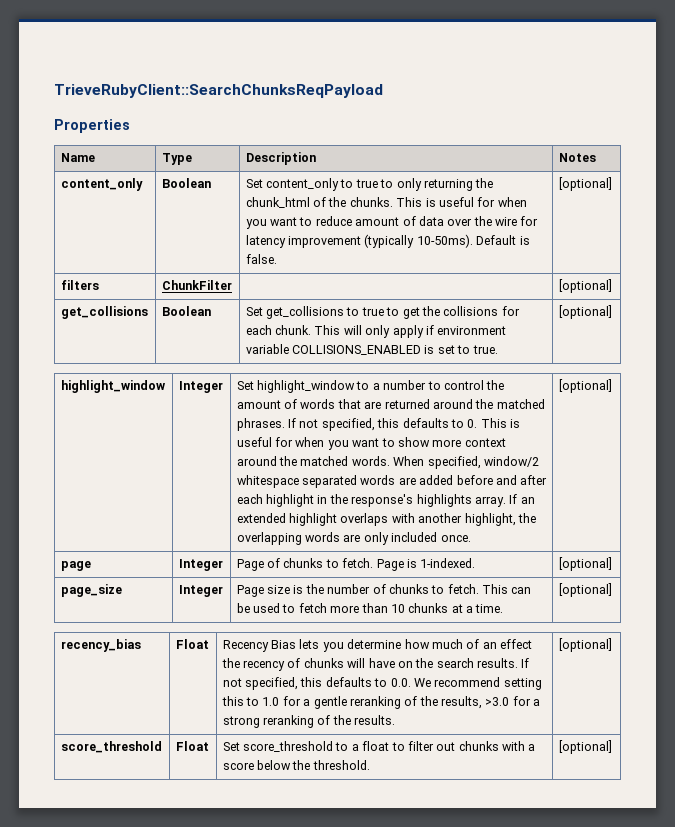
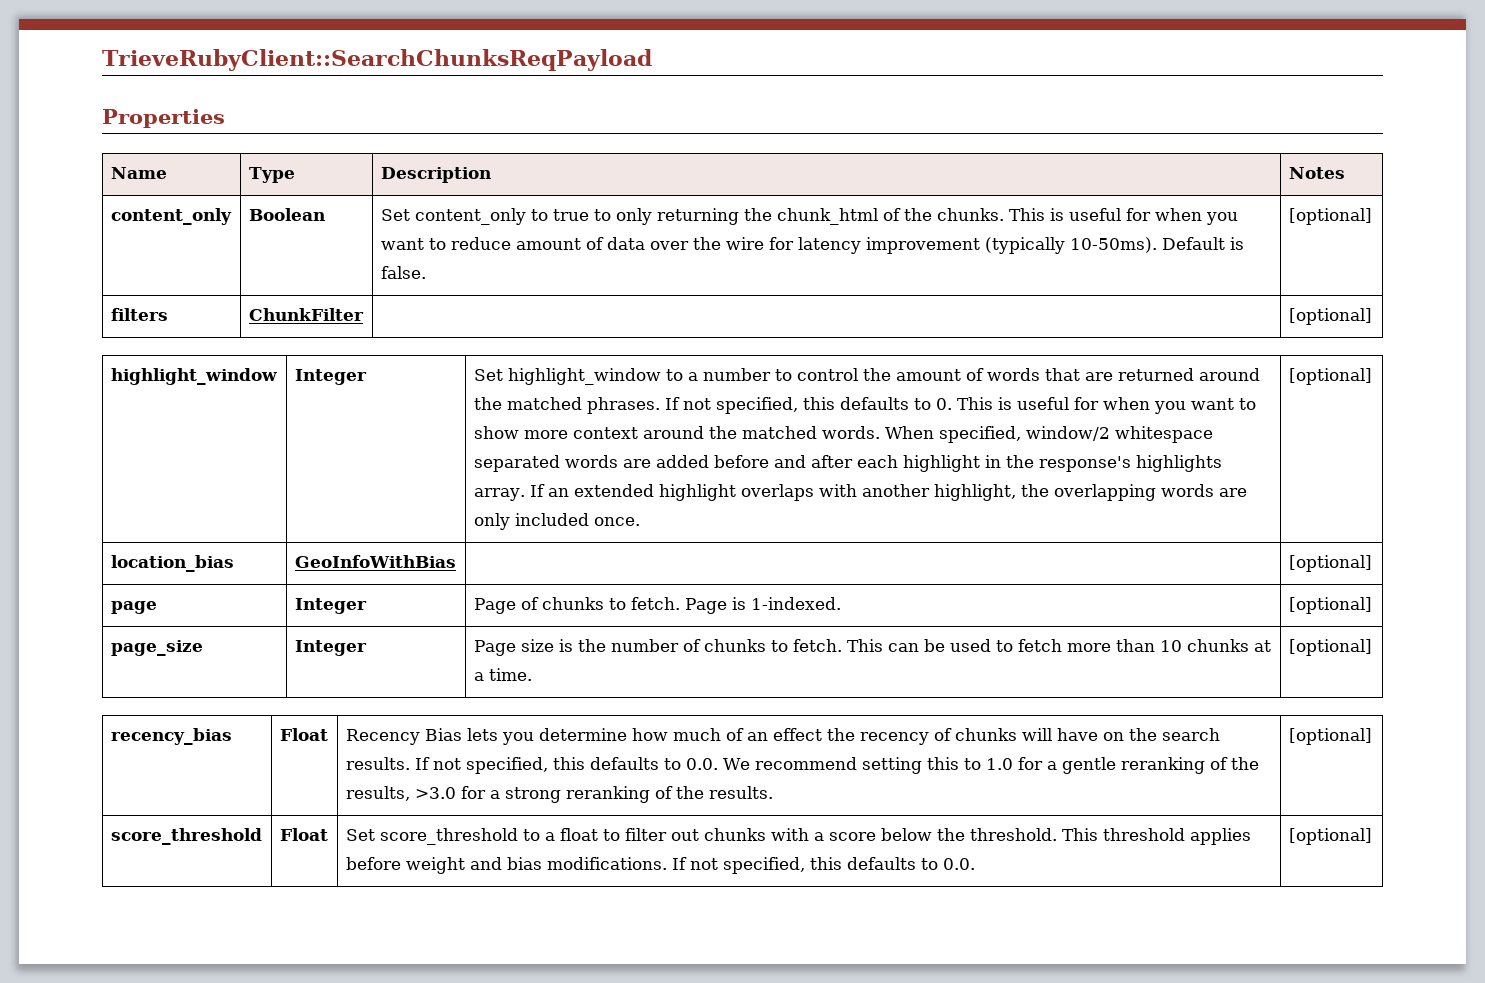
- get_collisions | Boolean | Set get_collisions to true to get the collisions for each chunk. This will only apply if environment variable COLLISIONS_ENABLED is set to true. | [optional]
+ location_bias | GeoInfoWithBias | | [optional]
- score_threshold | Float | Set score_threshold to a float to filter out chunks with a score below the threshold. | [optional]
+ score_threshold | Float | Set score_threshold to a float to filter out chunks with a score below the threshold. This threshold applies before weight and bias modifications. If not specified, this defaults to 0.0. | [optional]

